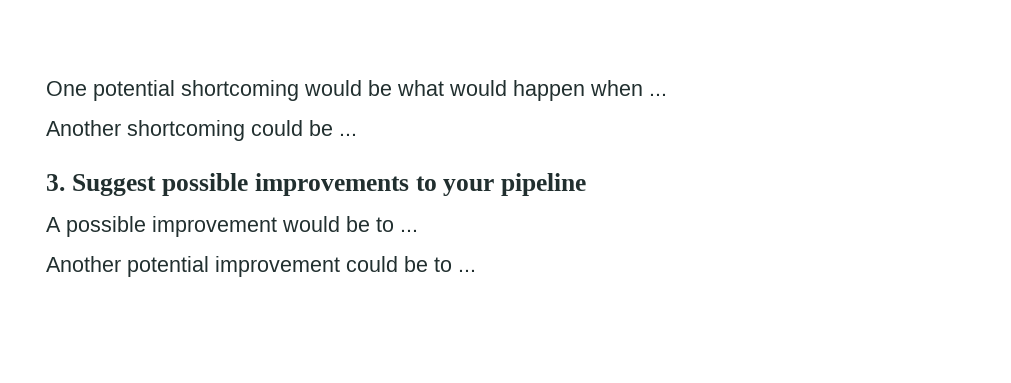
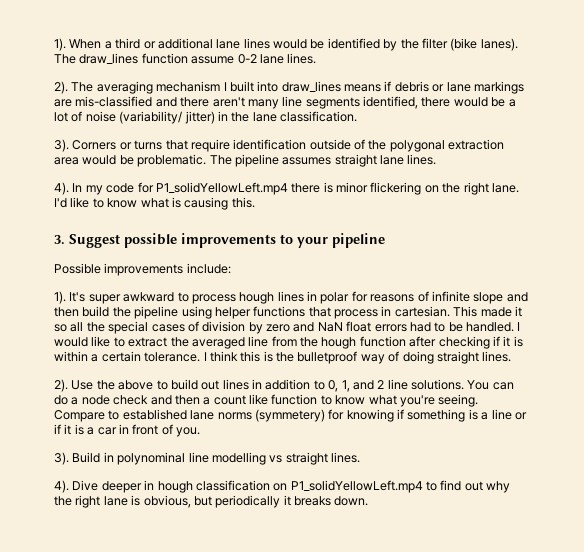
- One potential shortcoming would be what would happen when ...
- Another shortcoming could be ...
+ 1). When a third or additional lane lines would be identified by the filter (bike lanes). The draw_lines function assume 0-2 lane lines.
+ 2). The averaging mechanism I built into draw_lines means if debris or lane markings are mis-classified and there aren't many line segments identified, there would be a lot of noise (variability/ jitter) in the lane classification.
+ 3). Corners or turns that require identification outside of the polygonal extraction area would be problematic. The pipeline assumes straight lane lines.
+ 4). In my code for P1_solidYellowLeft.mp4 there is minor flickering on the right lane. I'd like to know what is causing this.
- A possible improvement would be to ...
- Another potential improvement could be to ...
+ Possible improvements include:
+ 1). It's super awkward to process hough lines in polar for reasons of infinite slope and then build the pipeline using helper functions that process in cartesian. This made it so all the special cases of division by zero and NaN float errors had to be handled. I would like to extract the averaged line from the hough function after checking if it is within a certain tolerance. I think this is the bulletproof way of doing straight lines.
+ 2). Use the above to build out lines in addition to 0, 1, and 2 line solutions. You can do a node check and then a count like function to know what you're seeing. Compare to established lane norms (symmetery) for knowing if something is a line or if it is a car in front of you.
+ 3). Build in polynominal line modelling vs straight lines.
+ 4). Dive deeper in hough classification on P1_solidYellowLeft.mp4 to find out why the right lane is obvious, but periodically it breaks down.

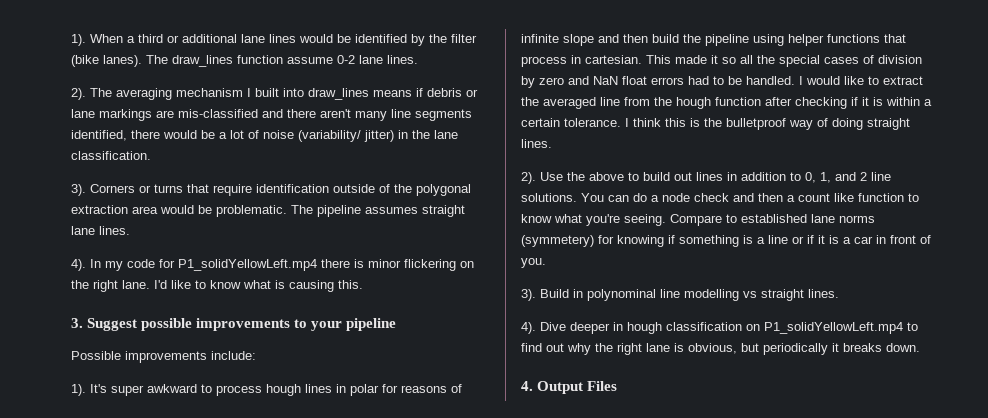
+ 4. Output Files

